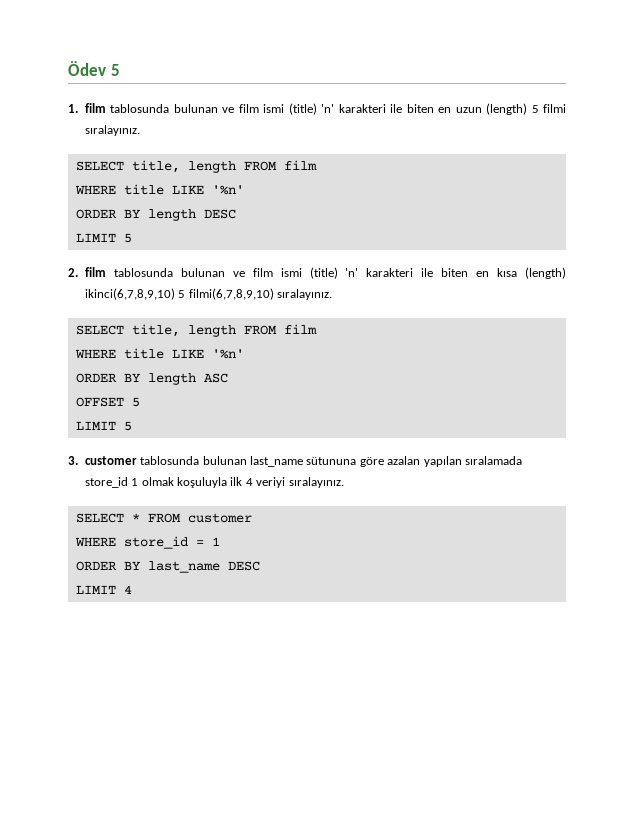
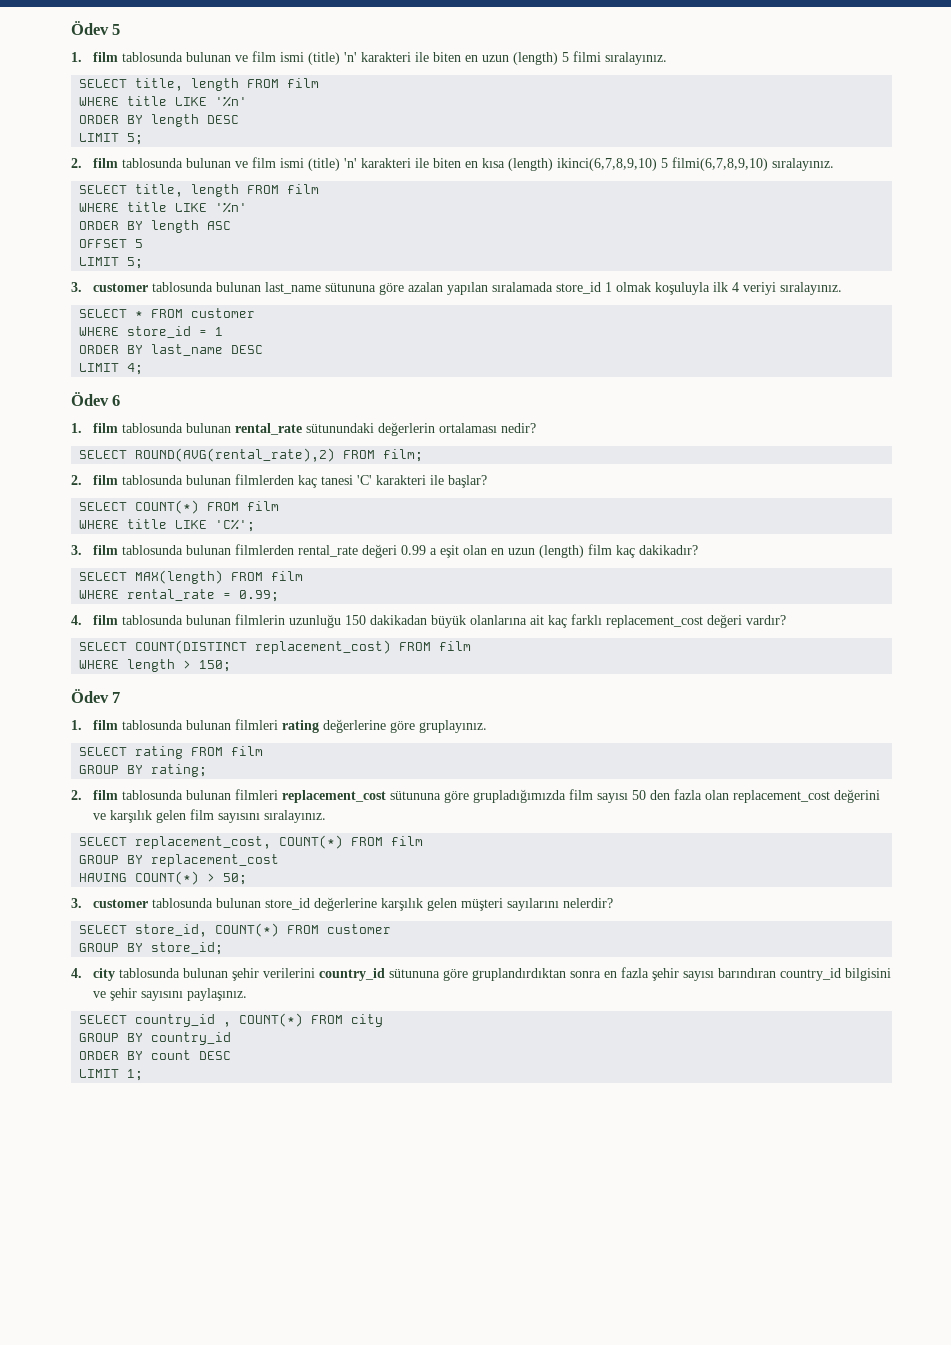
  ORDER BY length DESC
- LIMIT 5
+ LIMIT 5;
  OFFSET 5
- LIMIT 5
+ LIMIT 5;
- LIMIT 4
+ LIMIT 4;
+ Ödev 6
+ 1. film tablosunda bulunan rental_rate sütunundaki değerlerin ortalaması nedir?
+ SELECT ROUND(AVG(rental_rate),2) FROM film;
+ 2. film tablosunda bulunan filmlerden kaç tanesi 'C' karakteri ile başlar?
+ SELECT COUNT(*) FROM film
+ WHERE title LIKE 'C%';
+ 3. film tablosunda bulunan filmlerden rental_rate değeri 0.99 a eşit olan en uzun (length) film kaç dakikadır?
+ SELECT MAX(length) FROM film
+ WHERE rental_rate = 0.99;
+ 4. film tablosunda bulunan filmlerin uzunluğu 150 dakikadan büyük olanlarına ait kaç farklı replacement_cost değeri vardır?
+ SELECT COUNT(DISTINCT replacement_cost) FROM film
+ WHERE length > 150;
+ Ödev 7
+ 1. film tablosunda bulunan filmleri rating değerlerine göre gruplayınız.
+ SELECT rating FROM film
+ GROUP BY rating;
+ 2. film tablosunda bulunan filmleri replacement_cost sütununa göre grupladığımızda film sayısı 50 den fazla olan replacement_cost değerini ve karşılık gelen film sayısını sıralayınız.
+ SELECT replacement_cost, COUNT(*) FROM film
+ GROUP BY replacement_cost
+ HAVING COUNT(*) > 50;
+ 3. customer tablosunda bulunan store_id değerlerine karşılık gelen müşteri sayılarını nelerdir?
+ SELECT store_id, COUNT(*) FROM customer
+ GROUP BY store_id;
+ 4. city tablosunda bulunan şehir verilerini country_id sütununa göre gruplandırdıktan sonra en fazla şehir sayısı barındıran country_id bilgisini ve şehir sayısını paylaşınız.
+ SELECT country_id , COUNT(*) FROM city
+ GROUP BY country_id
+ ORDER BY count DESC
+ LIMIT 1;

